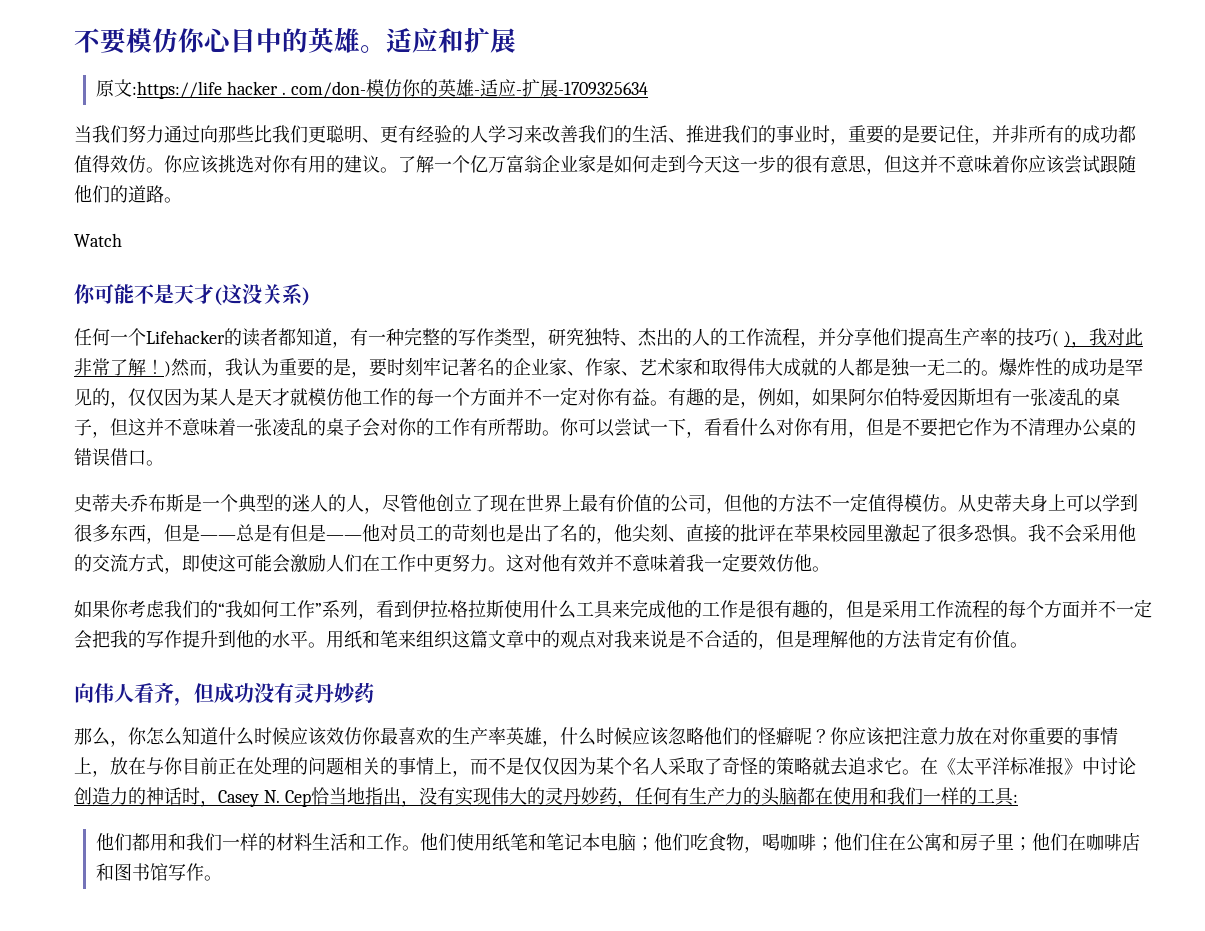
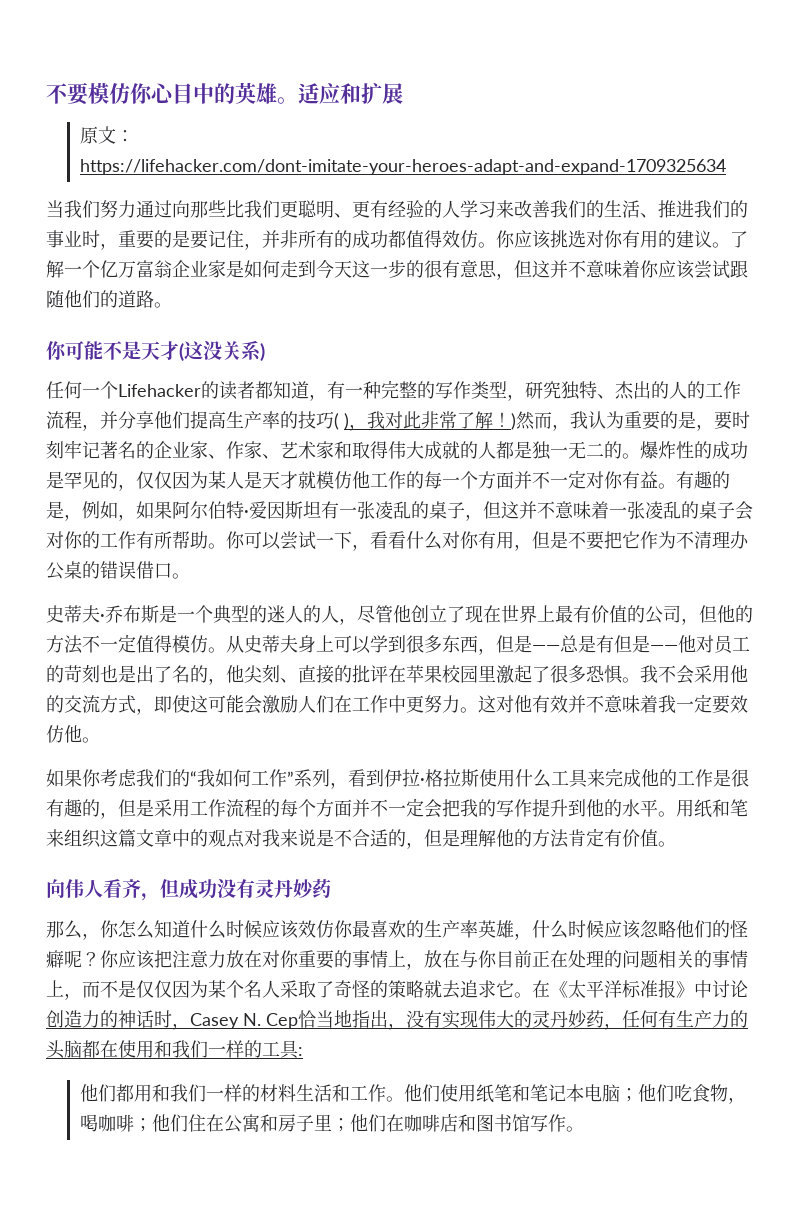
- 原文:https://life hacker . com/don-模仿你的英雄-适应-扩展-1709325634
+ 原文：https://lifehacker.com/dont-imitate-your-heroes-adapt-and-expand-1709325634
- Watch

